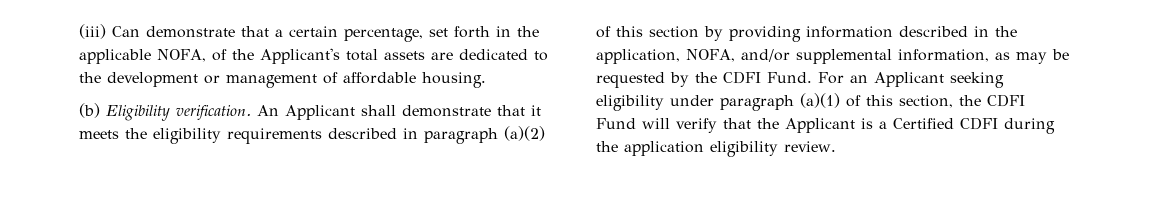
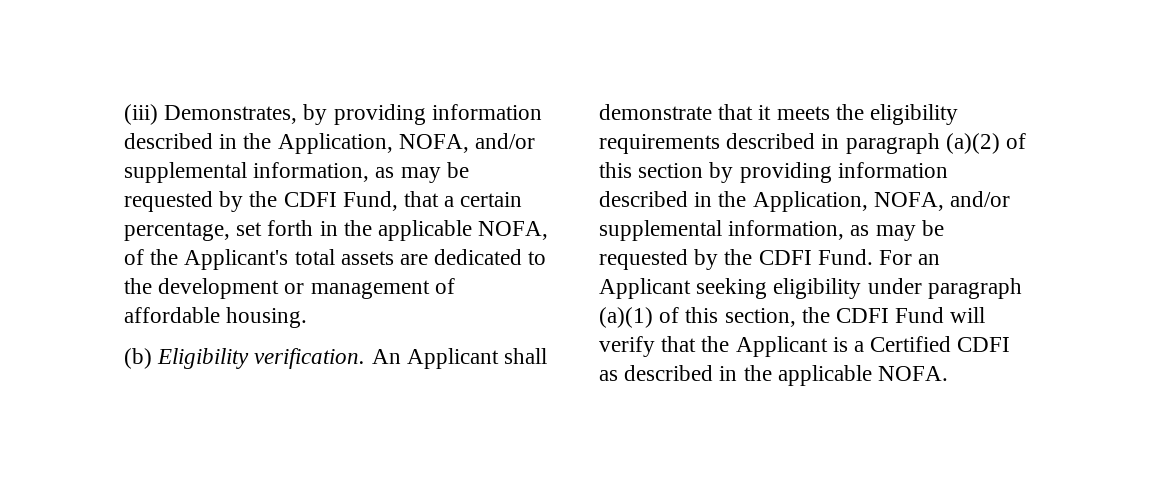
- (iii) Can demonstrate that a certain percentage, set forth in the applicable NOFA, of the Applicant's total assets are dedicated to the development or management of affordable housing.
+ (iii) Demonstrates, by providing information described in the Application, NOFA, and/or supplemental information, as may be requested by the CDFI Fund, that a certain percentage, set forth in the applicable NOFA, of the Applicant's total assets are dedicated to the development or management of affordable housing.
- An Applicant shall demonstrate that it meets the eligibility requirements described in paragraph (a)(2) of this section by providing information described in the application, NOFA, and/or supplemental information, as may be requested by the CDFI Fund.
+ An Applicant shall demonstrate that it meets the eligibility requirements described in paragraph (a)(2) of this section by providing information described in the Application, NOFA, and/or supplemental information, as may be requested by the CDFI Fund.
- For an Applicant seeking eligibility under paragraph (a)(1) of this section, the CDFI Fund will verify that the Applicant is a Certified CDFI during the application eligibility review.
+ For an Applicant seeking eligibility under paragraph (a)(1) of this section, the CDFI Fund will verify that the Applicant is a Certified CDFI as described in the applicable NOFA.

